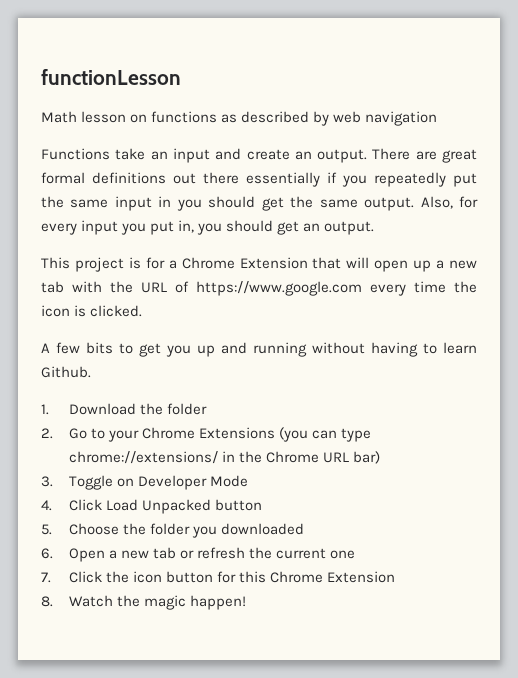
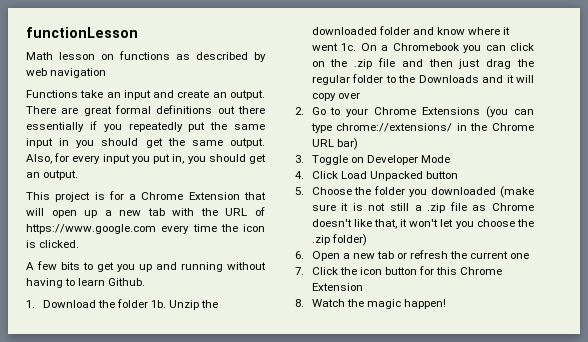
- 1. Download the folder
+ 1. Download the folder 1b. Unzip the downloaded folder and know where it went 1c. On a Chromebook you can click on the .zip file and then just drag the regular folder to the Downloads and it will copy over
- 5. Choose the folder you downloaded
+ 5. Choose the folder you downloaded (make sure it is not still a .zip file as Chrome doesn't like that, it won't let you choose the .zip folder)

